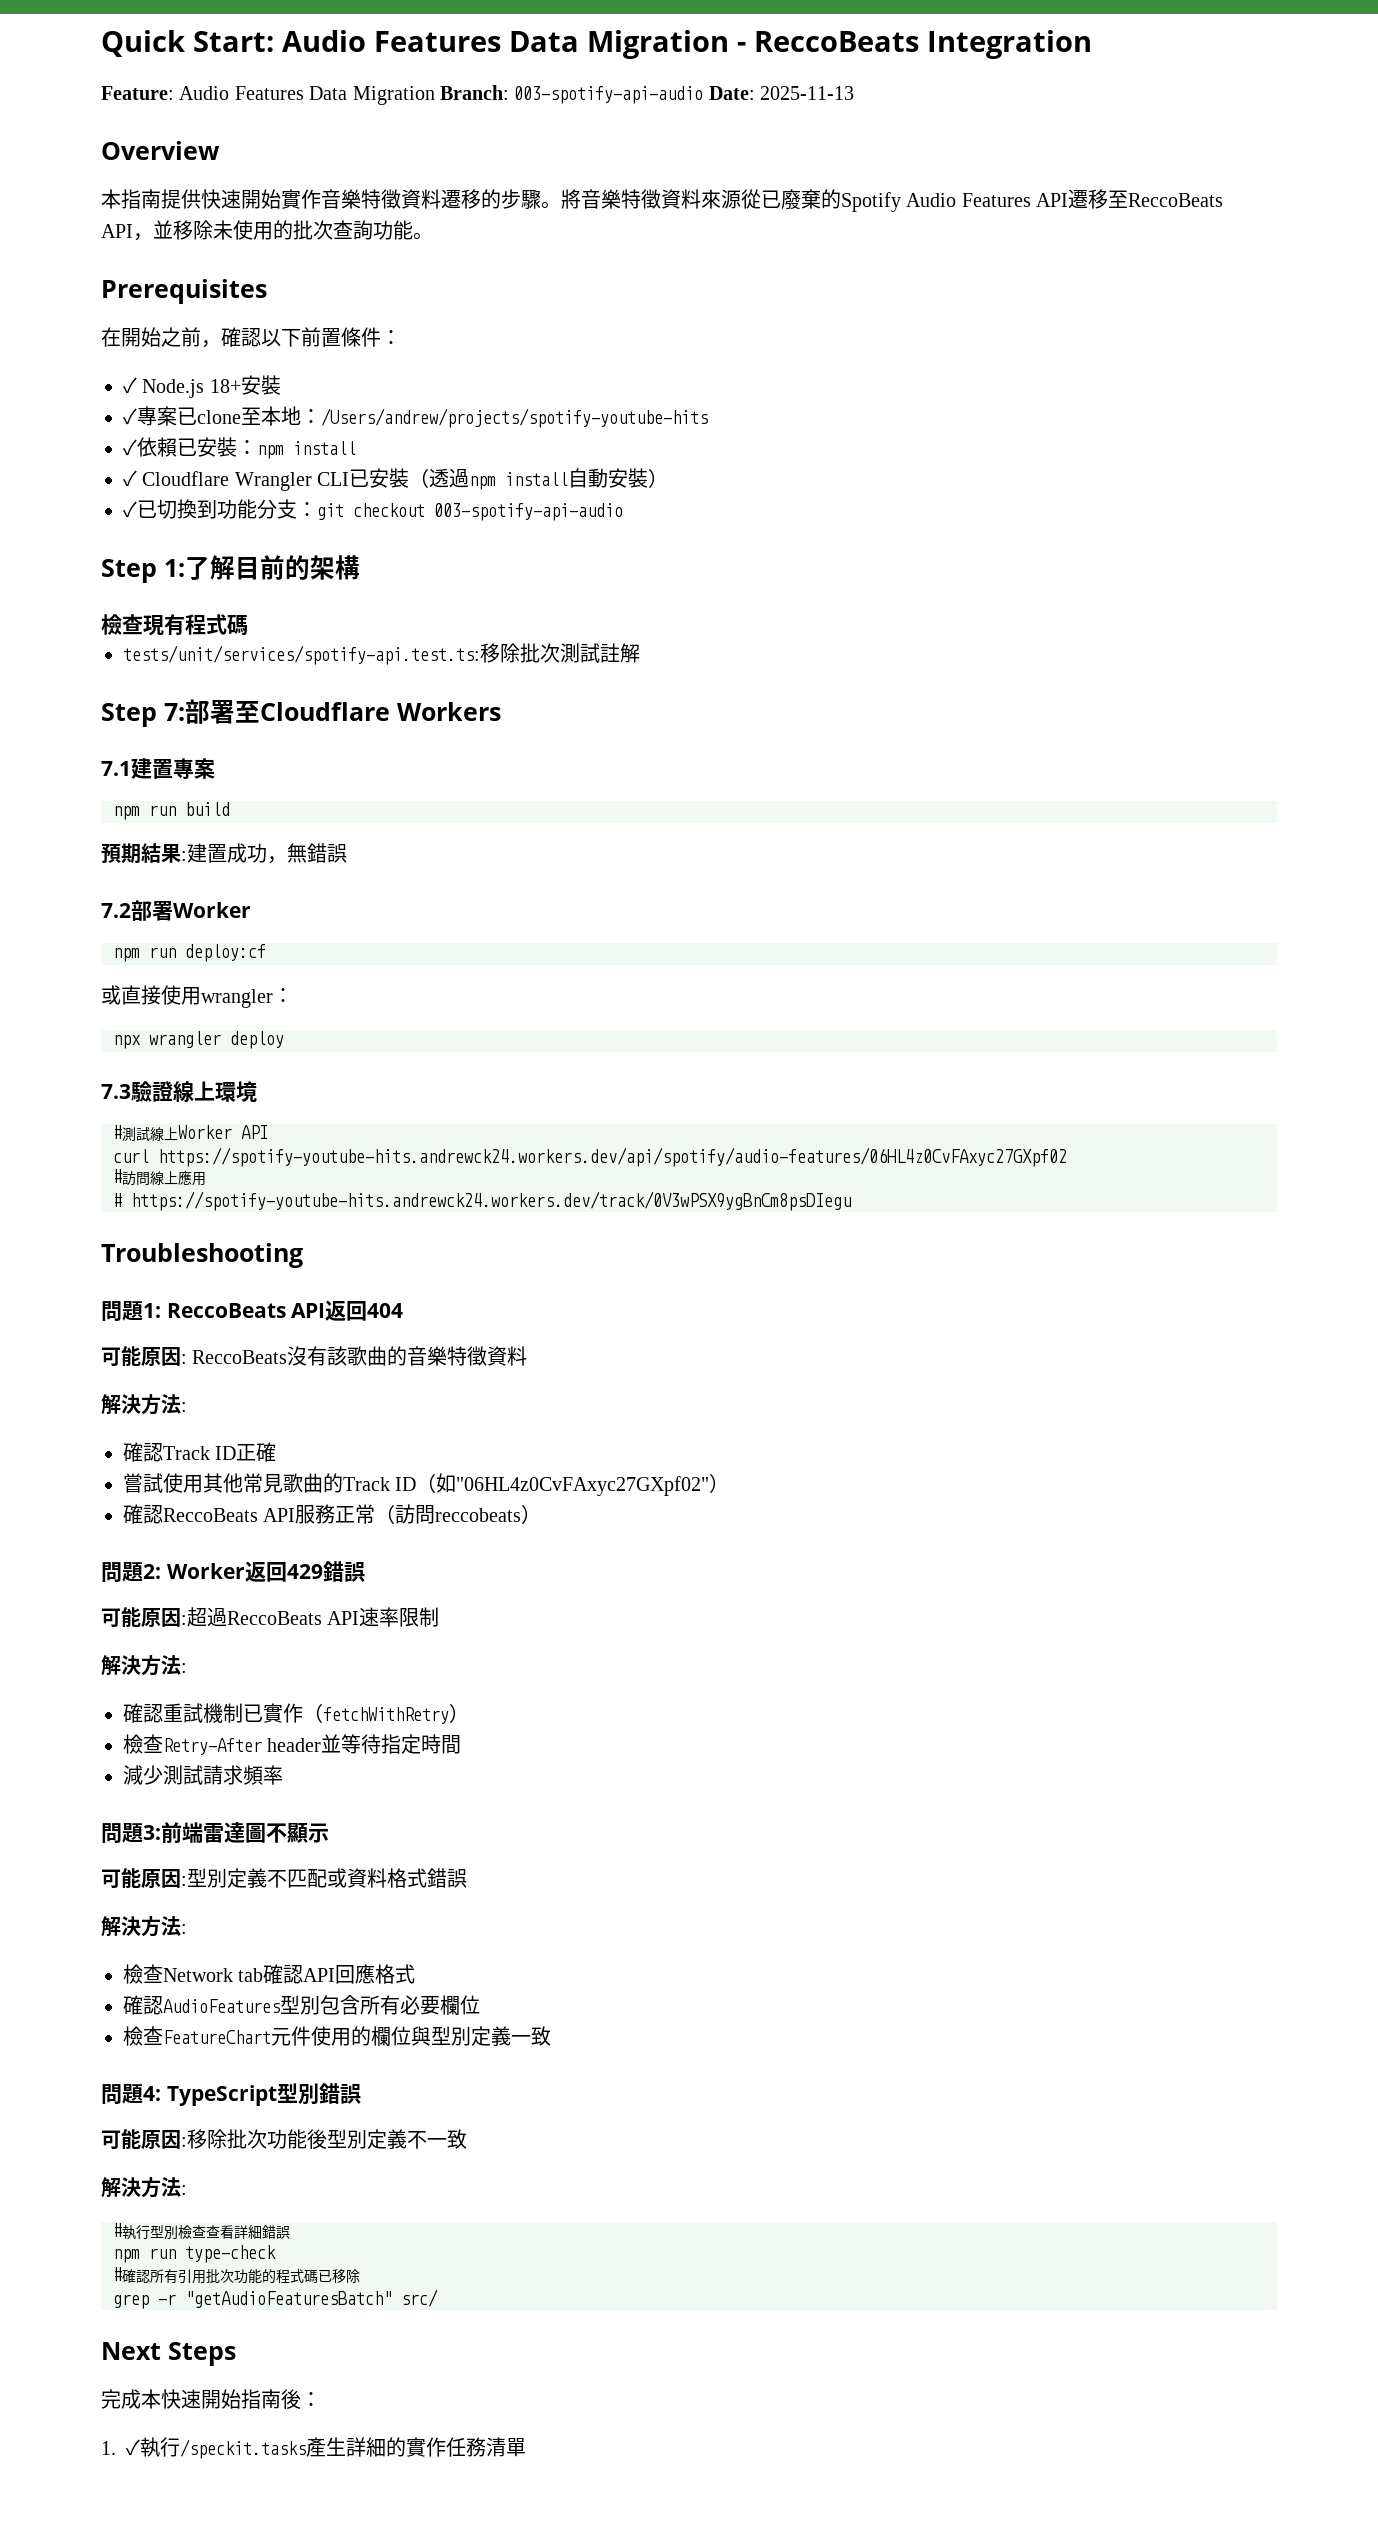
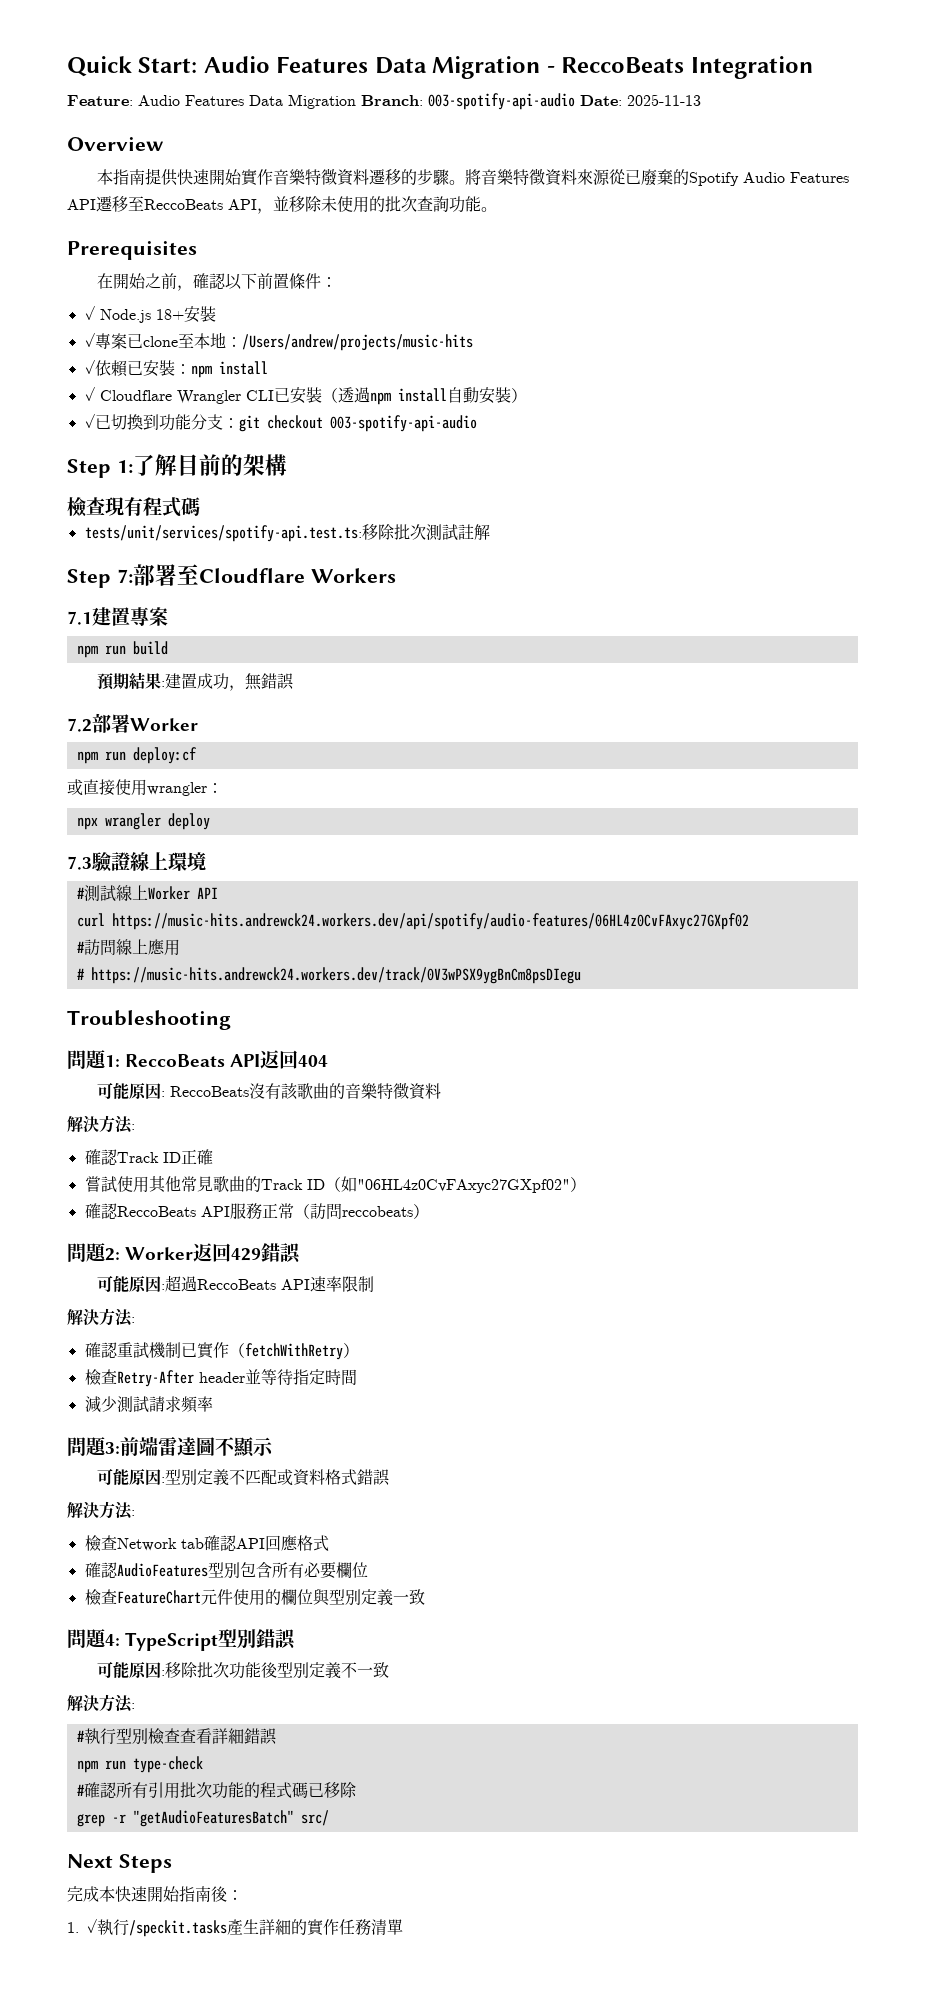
- ✓專案已clone至本地：/Users/andrew/projects/spotify-youtube-hits
+ ✓專案已clone至本地：/Users/andrew/projects/music-hits
- curl https://spotify-youtube-hits.andrewck24.workers.dev/api/spotify/audio-features/06HL4z0CvFAxyc27GXpf02
+ curl https://music-hits.andrewck24.workers.dev/api/spotify/audio-features/06HL4z0CvFAxyc27GXpf02
- # https://spotify-youtube-hits.andrewck24.workers.dev/track/0V3wPSX9ygBnCm8psDIegu
+ # https://music-hits.andrewck24.workers.dev/track/0V3wPSX9ygBnCm8psDIegu

